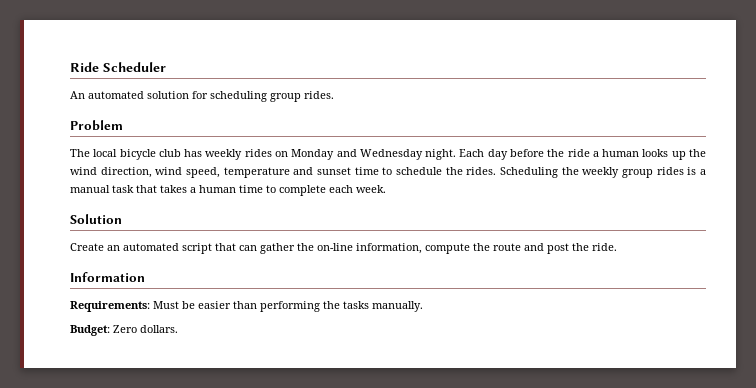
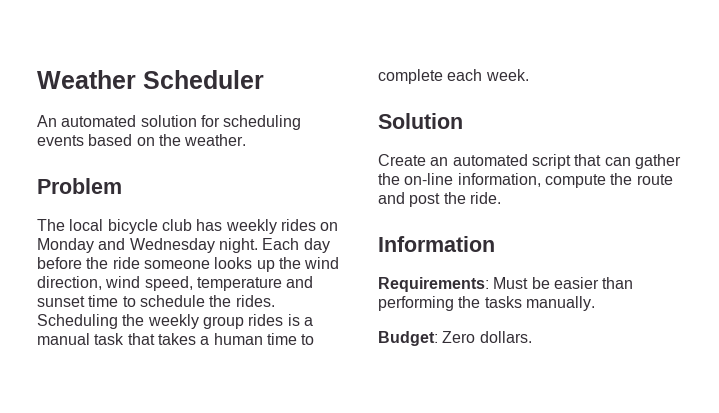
- Ride Scheduler
+ Weather Scheduler
- An automated solution for scheduling group rides.
+ An automated solution for scheduling events based on the weather.
- Each day before the ride a human looks up the wind direction, wind speed, temperature and sunset time to schedule the rides.
+ Each day before the ride someone looks up the wind direction, wind speed, temperature and sunset time to schedule the rides.

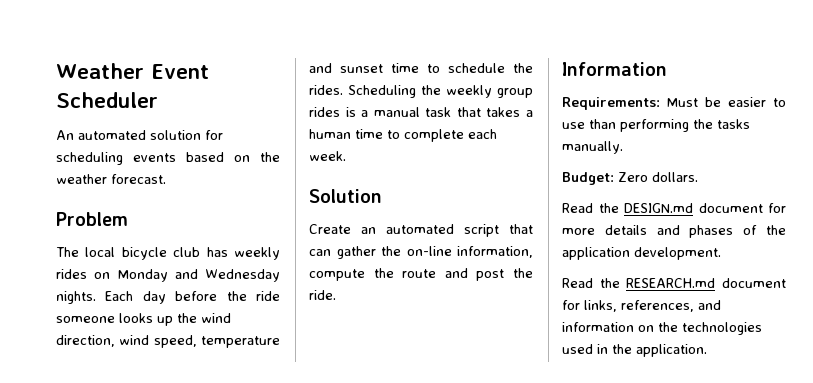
- Weather Scheduler
+ Weather Event Scheduler
- An automated solution for scheduling events based on the weather.
+ An automated solution for scheduling events based on the weather forecast.
- The local bicycle club has weekly rides on Monday and Wednesday night.
+ The local bicycle club has weekly rides on Monday and Wednesday nights.
- Requirements: Must be easier than performing the tasks manually.
+ Requirements: Must be easier to use than performing the tasks manually.
+ Read the DESIGN.md document for more details and phases of the application development.
+ Read the RESEARCH.md document for links, references, and information on the technologies used in the application.

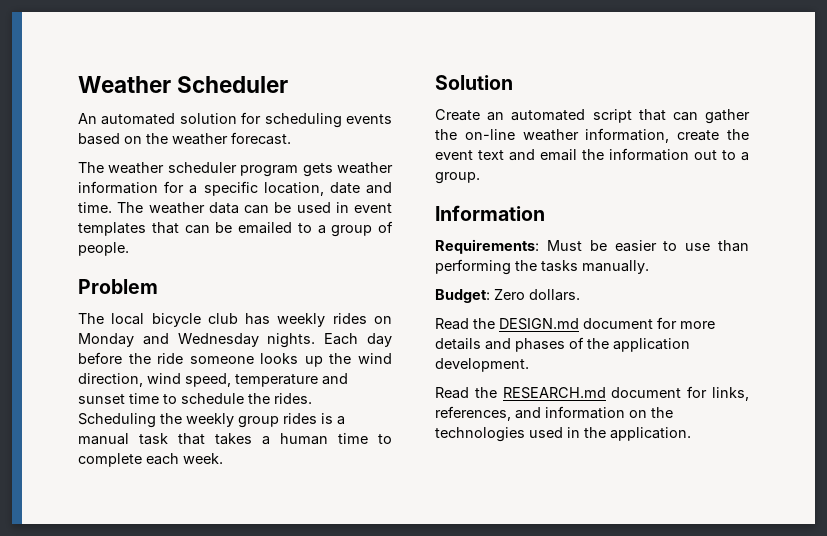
- Weather Event Scheduler
+ Weather Scheduler
+ The weather scheduler program gets weather information for a specific location, date and time. The weather data can be used in event templates that can be emailed to a group of people.
- Create an automated script that can gather the on-line information, compute the route and post the ride.
+ Create an automated script that can gather the on-line weather information, create the event text and email the information out to a group.

